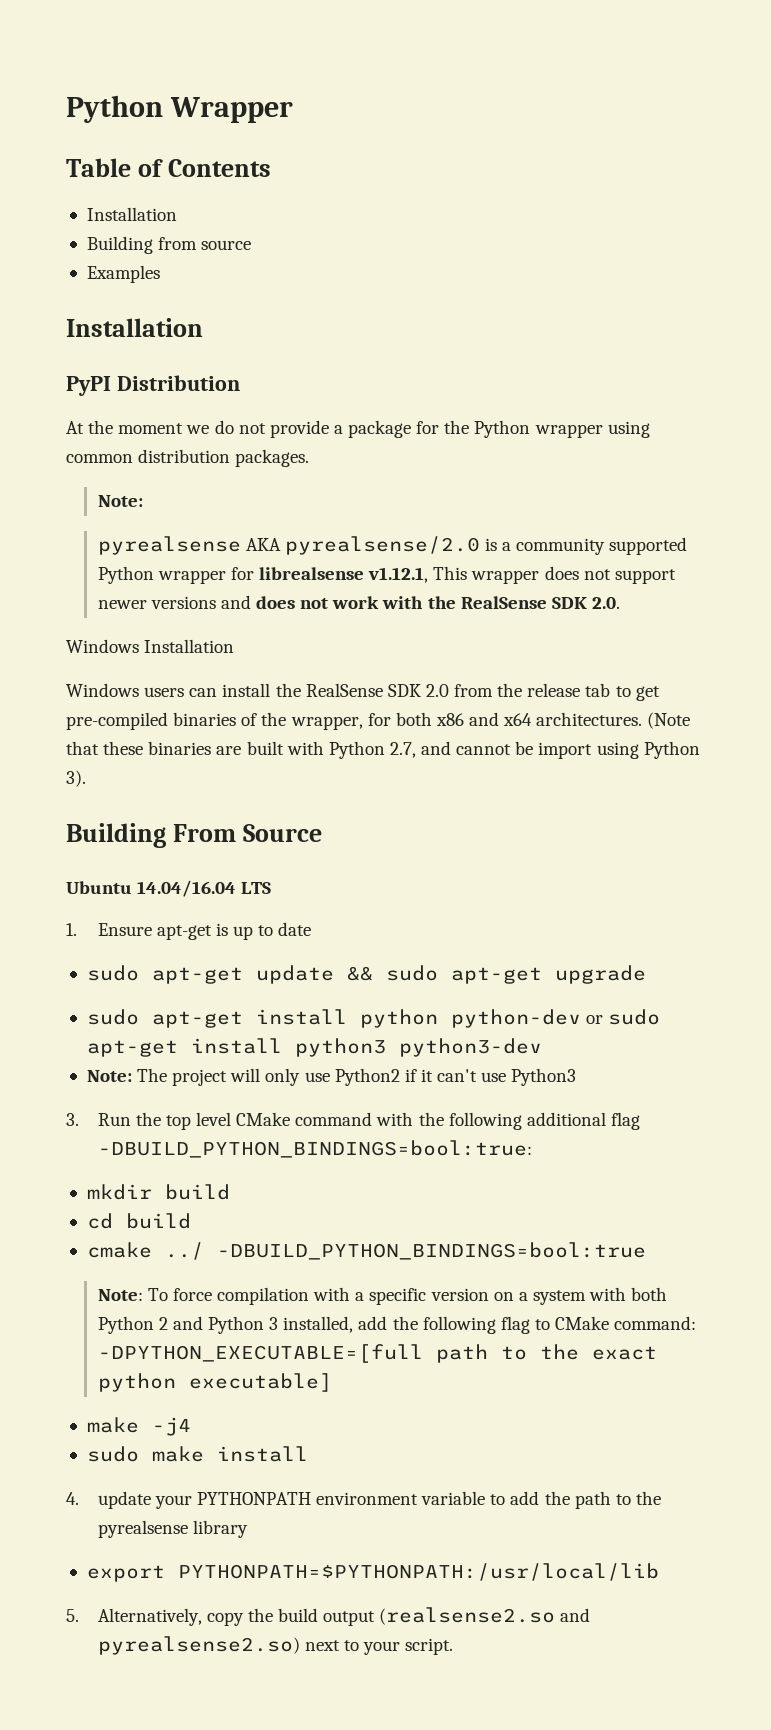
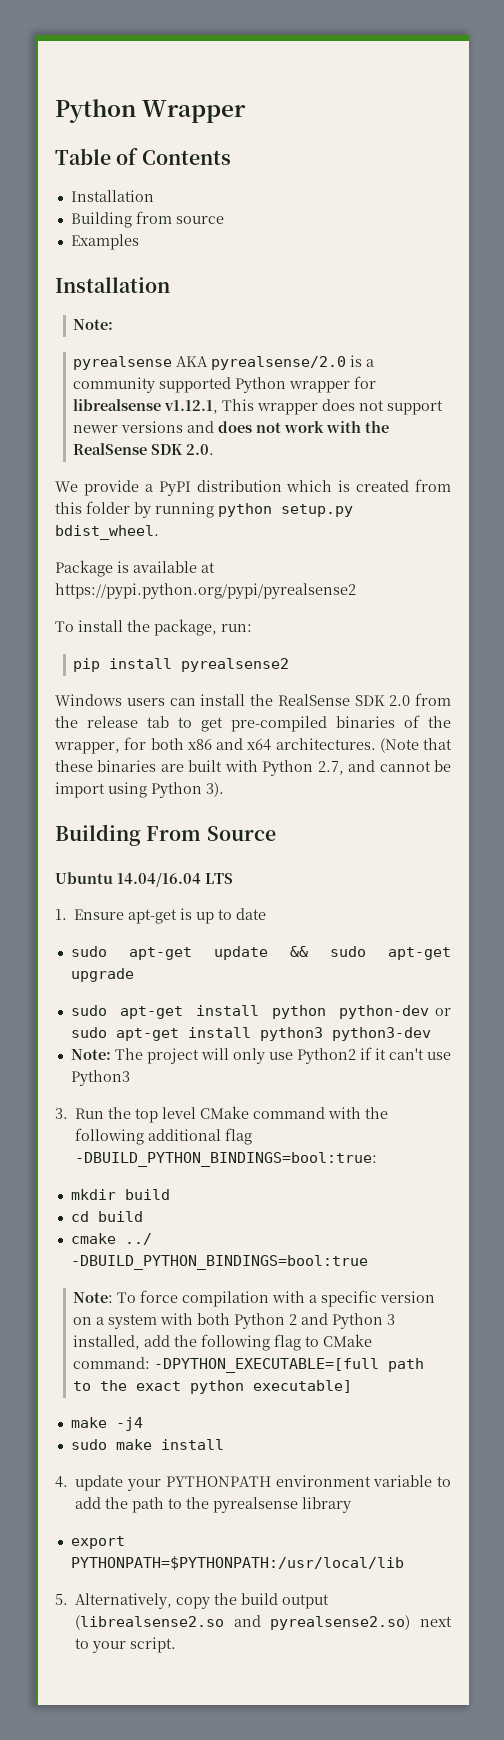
- PyPI Distribution
- At the moment we do not provide a package for the Python wrapper using common distribution packages.
- Windows Installation
+ We provide a PyPI distribution which is created from this folder by running python setup.py bdist_wheel.
+ Package is available at https://pypi.python.org/pypi/pyrealsense2
+ To install the package, run:
+ pip install pyrealsense2
- 5. Alternatively, copy the build output (realsense2.so and pyrealsense2.so) next to your script.
+ 5. Alternatively, copy the build output (librealsense2.so and pyrealsense2.so) next to your script.

